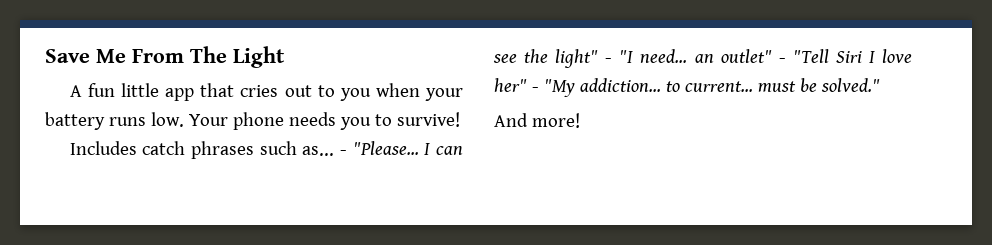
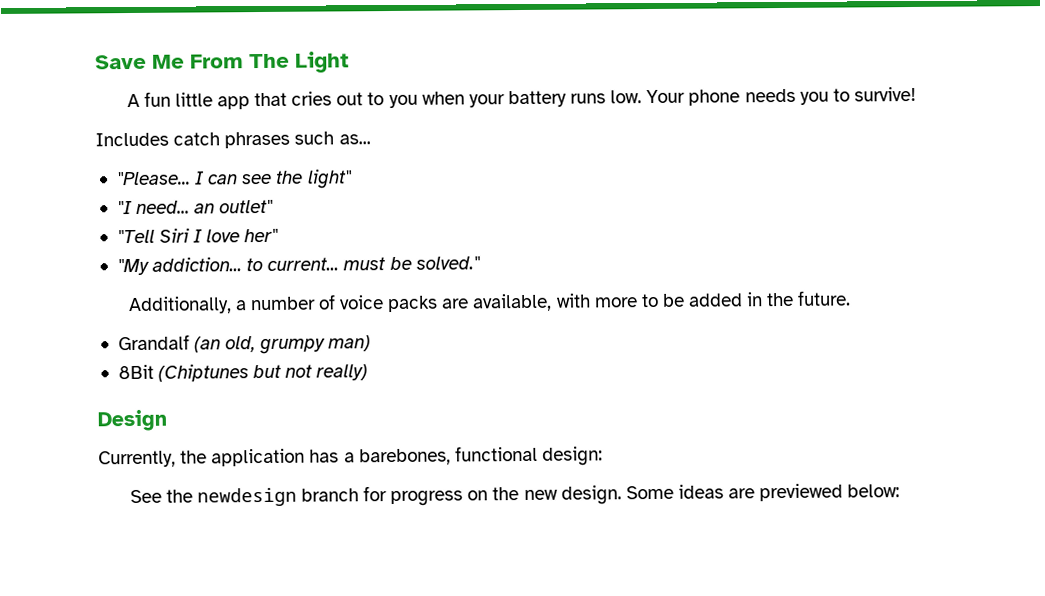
- Includes catch phrases such as... - "Please...
+ Includes catch phrases such as...
+ "Please...
- I can see the light" - "I need... an outlet" - "Tell Siri I love her" - "My addiction... to current... must be solved."
+ I can see the light"
+ "I need... an outlet"
+ "Tell Siri I love her"
+ "My addiction... to current... must be solved."
- And more!
+ Additionally, a number of voice packs are available, with more to be added in the future.
+ Grandalf (an old, grumpy man)
+ 8Bit (Chiptunes but not really)
+ Design
+ Currently, the application has a barebones, functional design:
+ See the newdesign branch for progress on the new design. Some ideas are previewed below:

